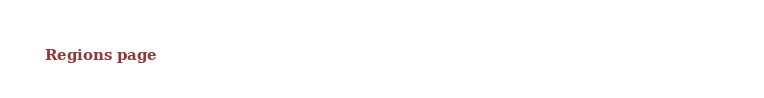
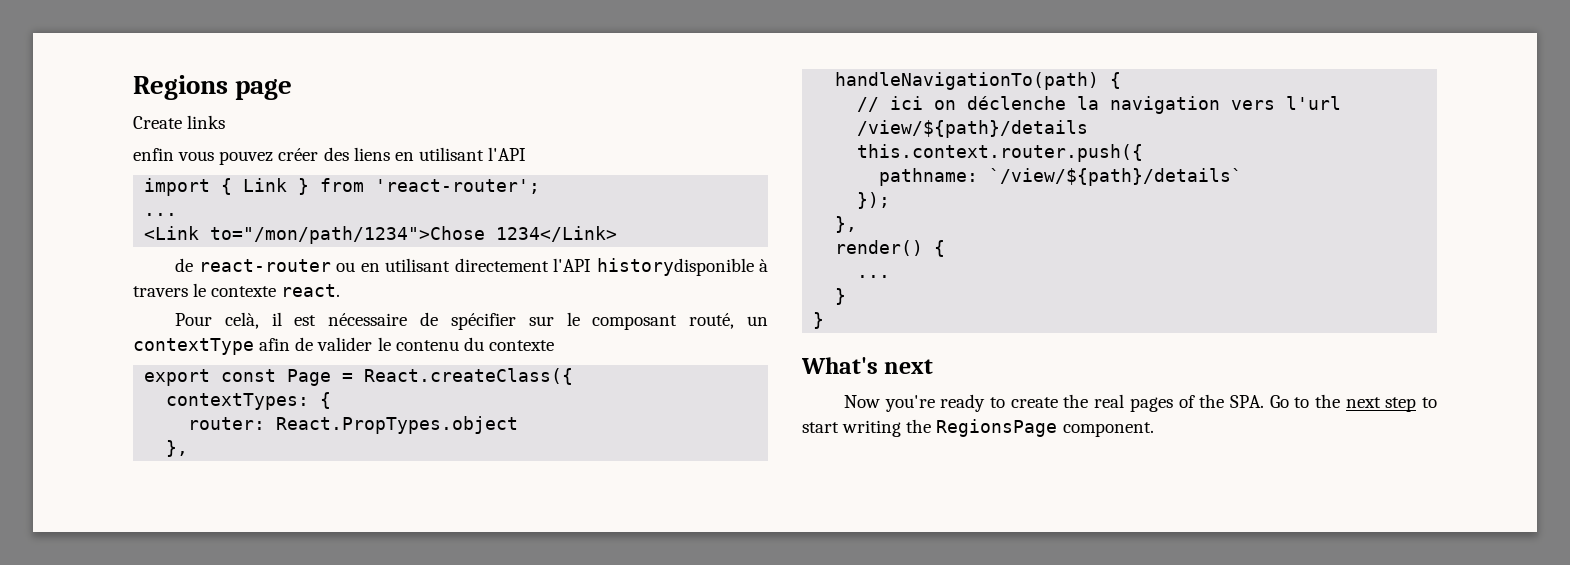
+ Create links
+ enfin vous pouvez créer des liens en utilisant l'API
+ import { Link } from 'react-router';
+ ...
+ <Link to="/mon/path/1234">Chose 1234</Link>
+ de react-router ou en utilisant directement l'API historydisponible à travers le contexte react.
+ Pour celà, il est nécessaire de spécifier sur le composant routé, un contextType afin de valider le contenu du contexte
+ export const Page = React.createClass({
+ contextTypes: {
+ router: React.PropTypes.object
+ },
+ handleNavigationTo(path) {
+ // ici on déclenche la navigation vers l'url /view/${path}/details
+ this.context.router.push({
+ pathname: `/view/${path}/details`
+ });
+ },
+ render() {
+ ...
+ }
+ }
+ What's next
+ Now you're ready to create the real pages of the SPA. Go to the next step to start writing the RegionsPage component.

